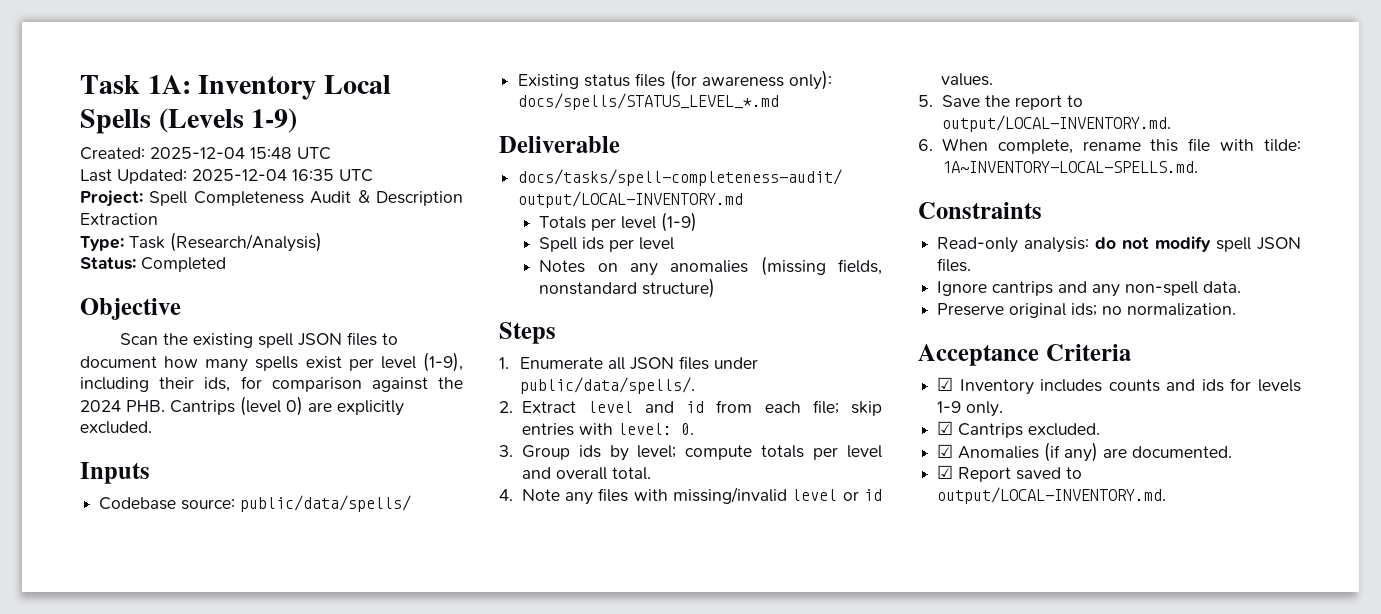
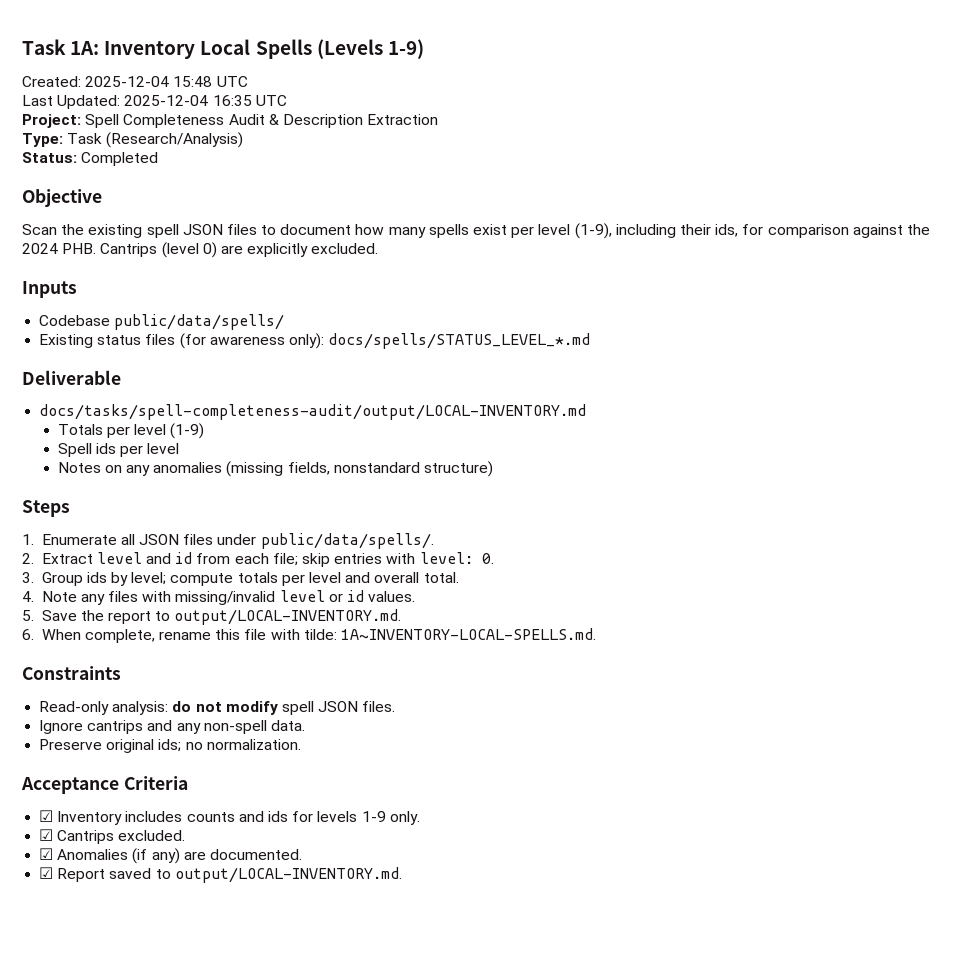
- Codebase source: public/data/spells/
+ Codebase public/data/spells/

